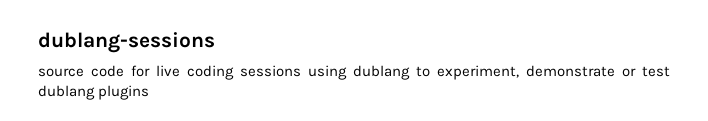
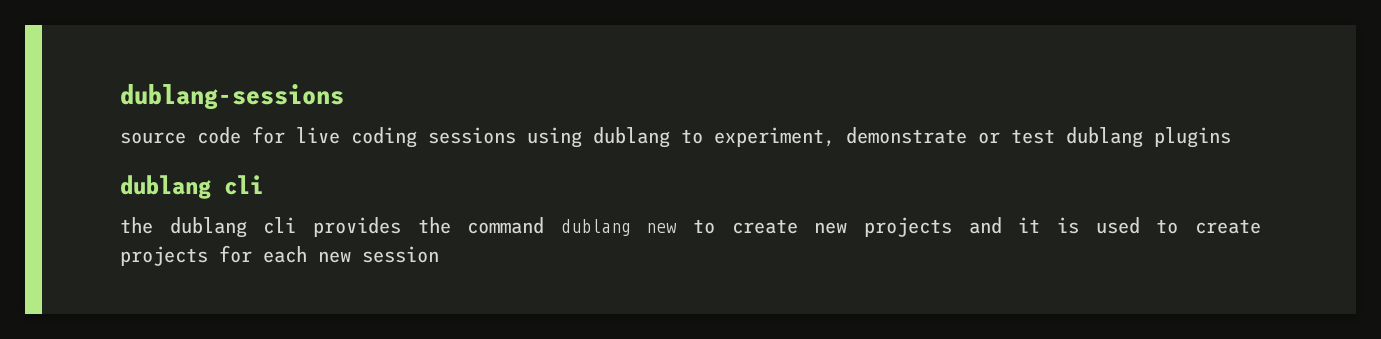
  source code for live coding sessions using dublang to experiment, demonstrate or test dublang plugins
+ dublang cli
+ the dublang cli provides the command dublang new to create new projects and it is used to create projects for each new session

